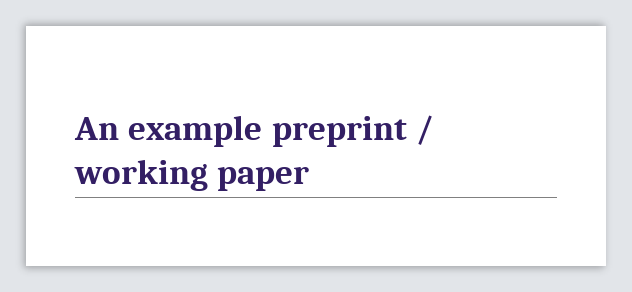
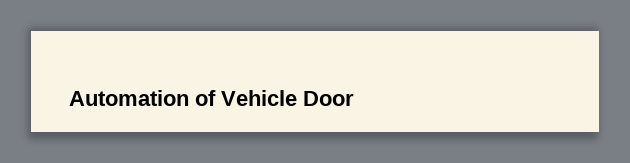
- An example preprint / working paper
+ Automation of Vehicle Door

